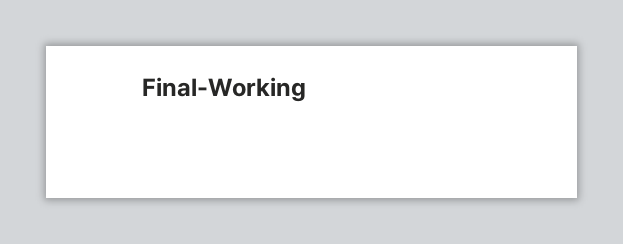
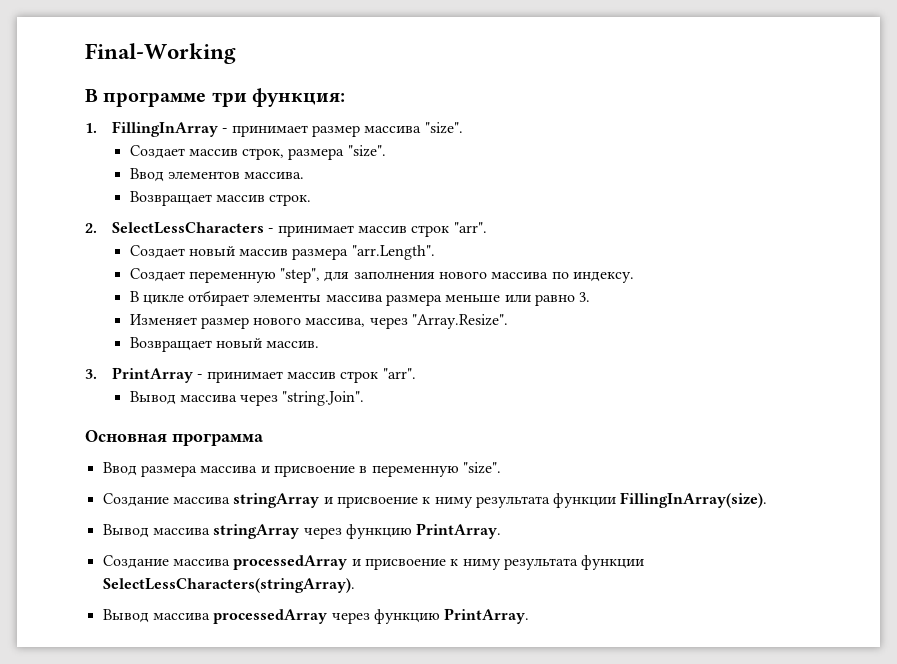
+ В программе три функция:
+ 1. FillingInArray - принимает размер массива "size".
+ Создает массив строк, размера "size".
+ Ввод элементов массива.
+ Возвращает массив строк.
+ 2. SelectLessCharacters - принимает массив строк "arr".
+ Создает новый массив размера "arr.Length".
+ Создает переменную "step", для заполнения нового массива по индексу.
+ В цикле отбирает элементы массива размера меньше или равно 3.
+ Изменяет размер нового массива, через "Array.Resize".
+ Возвращает новый массив.
+ 3. PrintArray - принимает массив строк "arr".
+ Вывод массива через "string.Join".
+ Основная программа
+ Ввод размера массива и присвоение в переменную "size".
+ Создание массива stringArray и присвоение к ниму результата функции FillingInArray(size).
+ Вывод массива stringArray через функцию PrintArray.
+ Создание массива processedArray и присвоение к ниму результата функции SelectLessCharacters(stringArray).
+ Вывод массива processedArray через функцию PrintArray.

